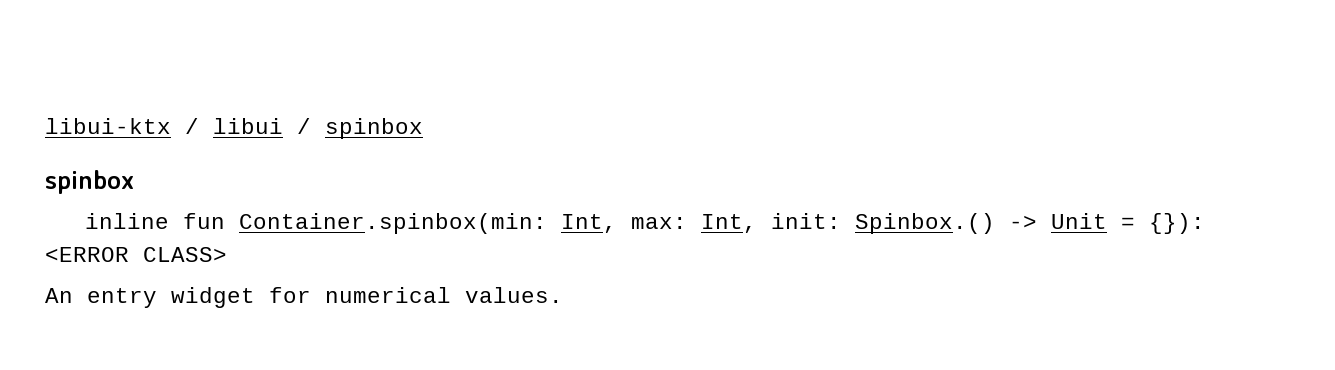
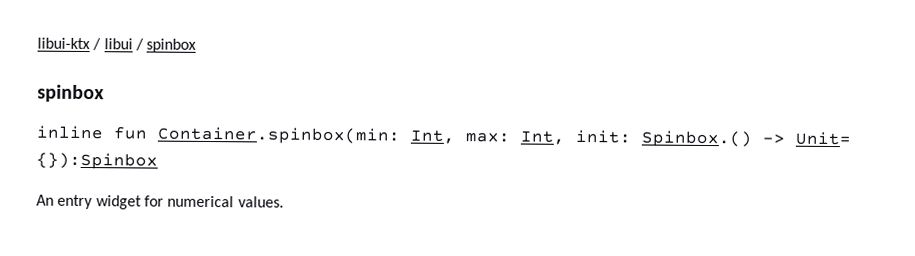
- inline fun Container.spinbox(min: Int, max: Int, init: Spinbox.() -> Unit = {}): <ERROR CLASS>
+ inline fun Container.spinbox(min: Int, max: Int, init: Spinbox.() -> Unit= {}):Spinbox

